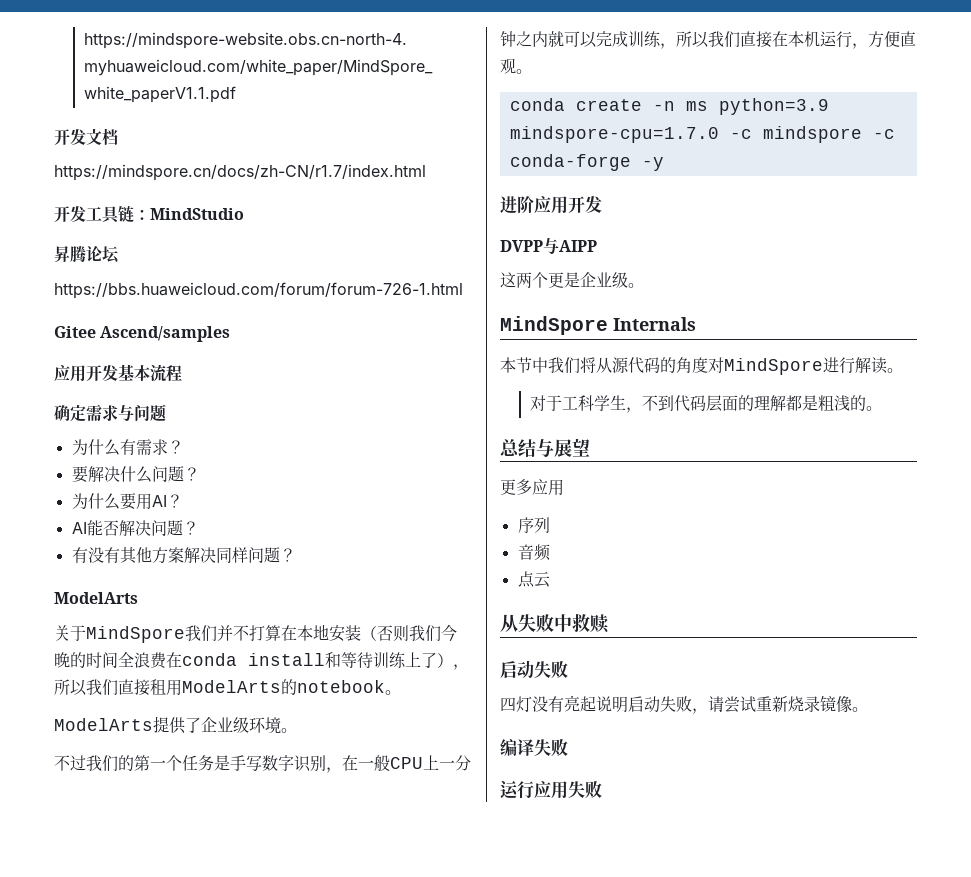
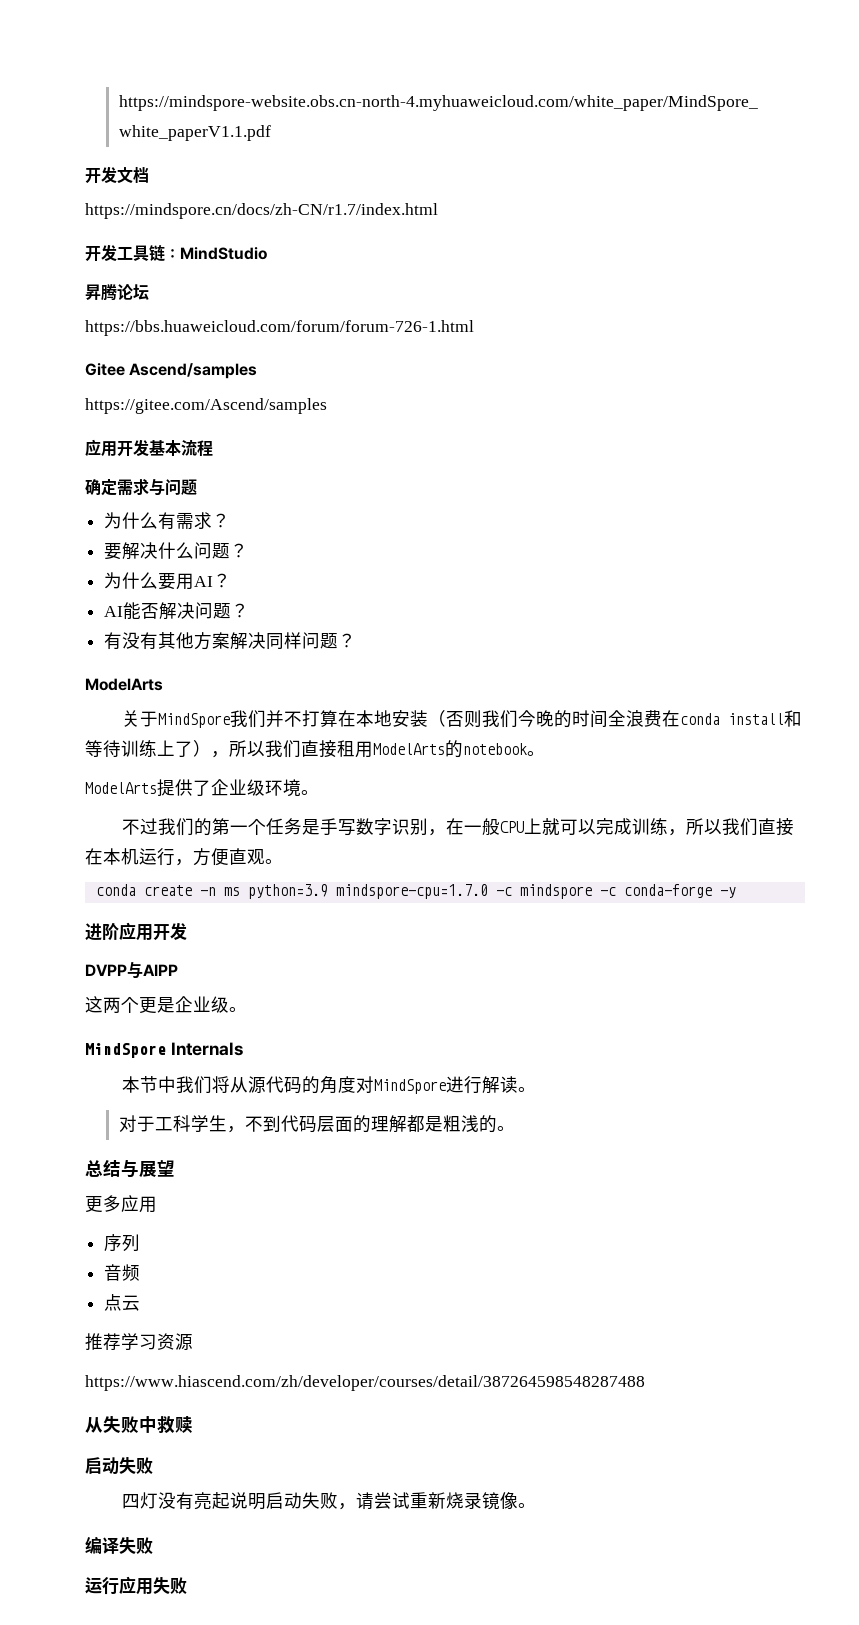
+ https://gitee.com/Ascend/samples
- 不过我们的第一个任务是手写数字识别，在一般CPU上一分钟之内就可以完成训练，所以我们直接在本机运行，方便直观。
+ 不过我们的第一个任务是手写数字识别，在一般CPU上就可以完成训练，所以我们直接在本机运行，方便直观。
+ 推荐学习资源
+ https://www.hiascend.com/zh/developer/courses/detail/387264598548287488

